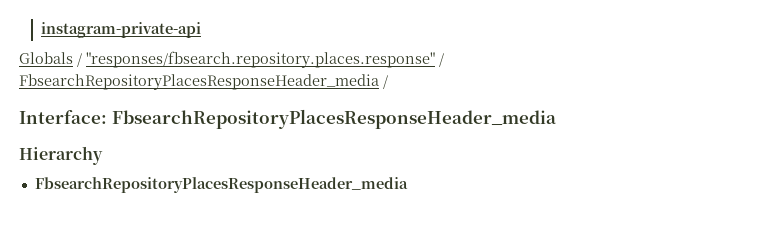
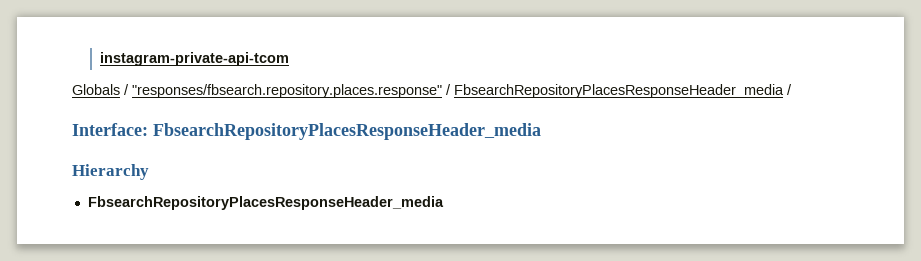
- instagram-private-api
+ instagram-private-api-tcom

